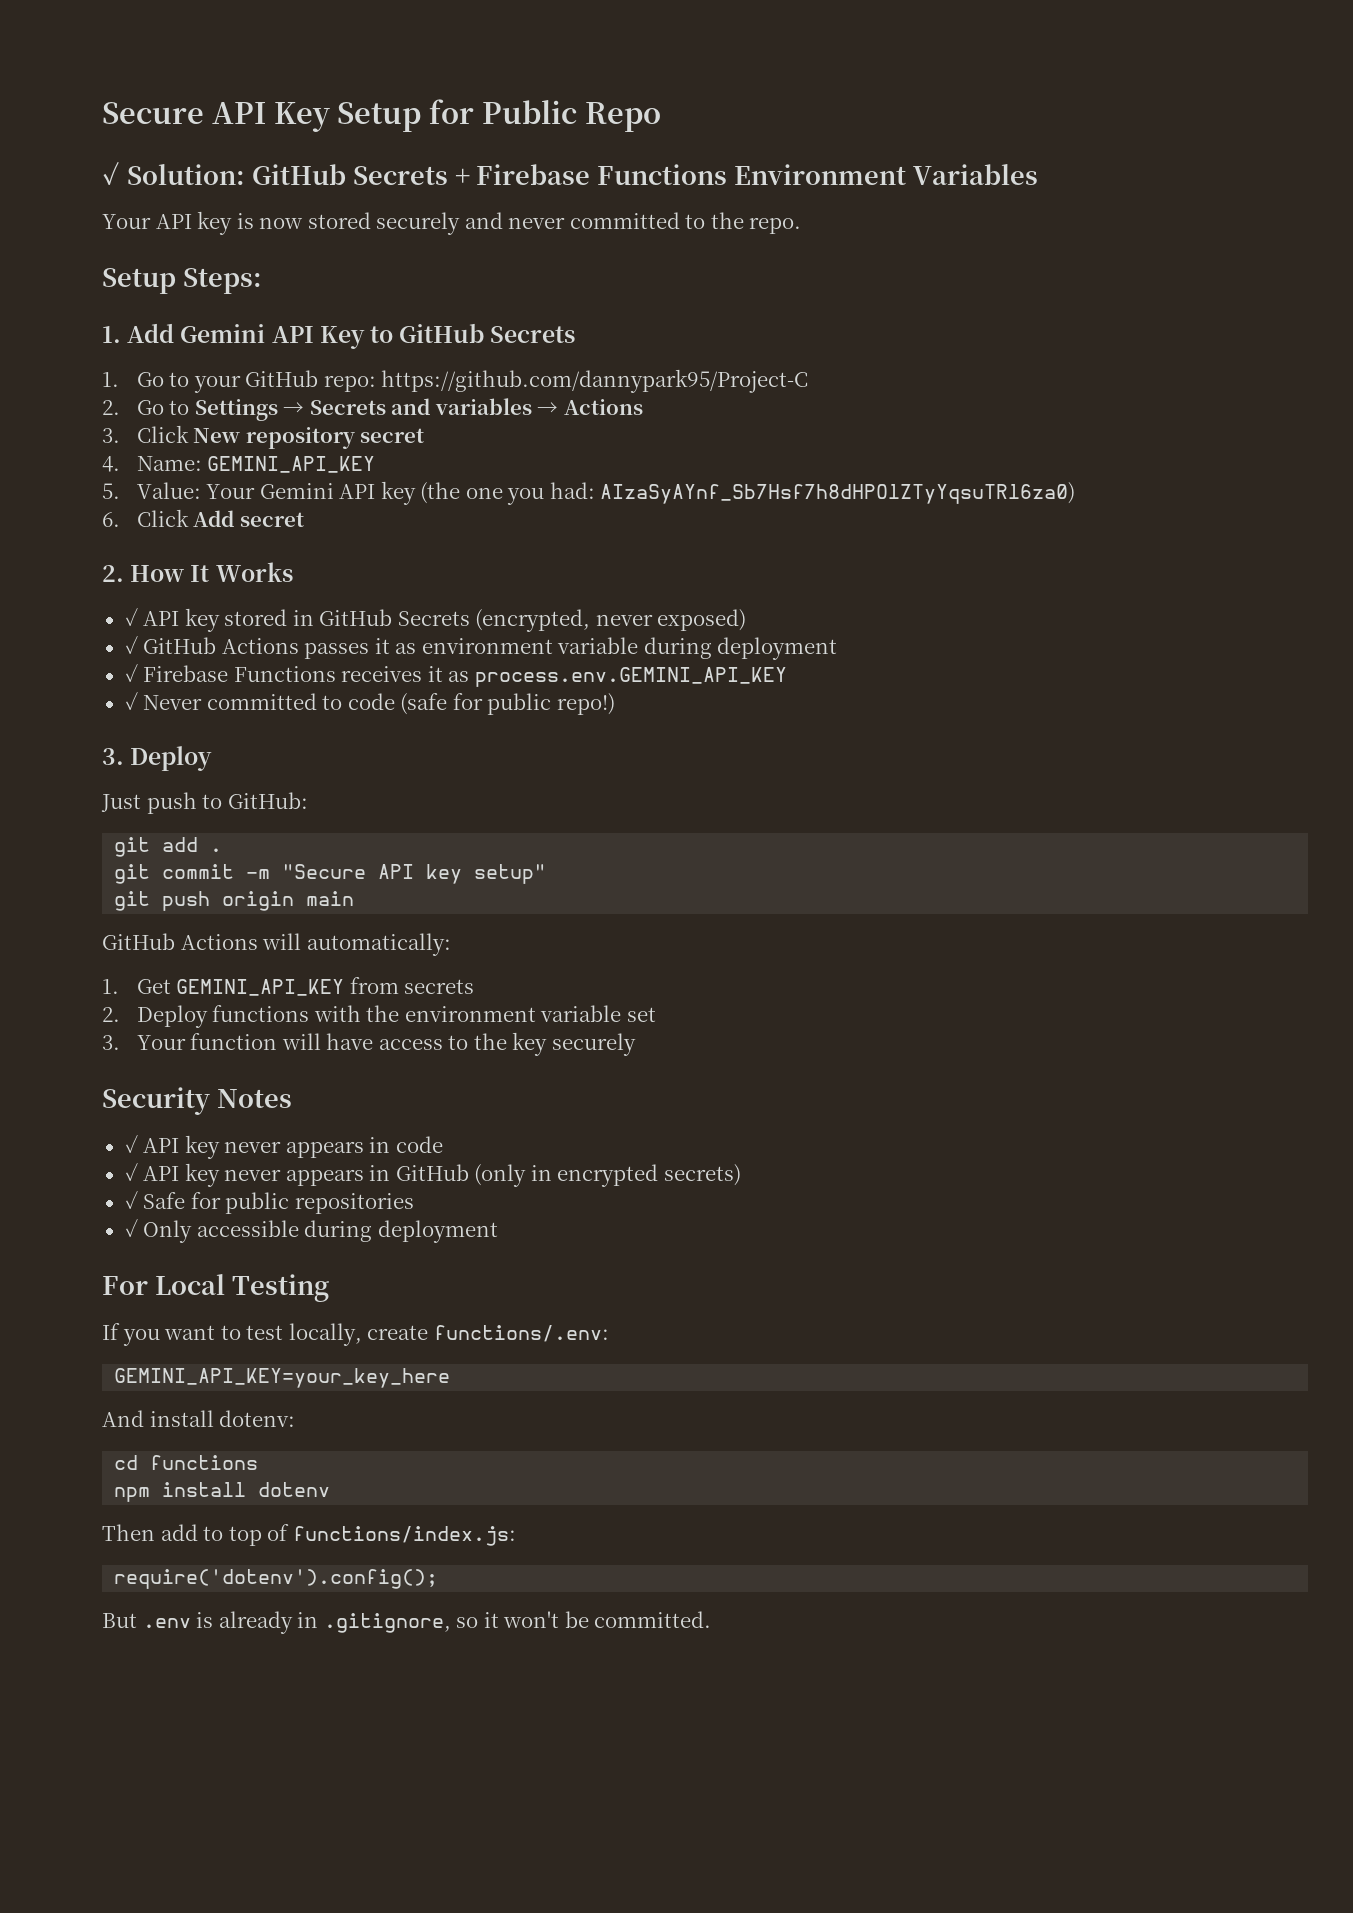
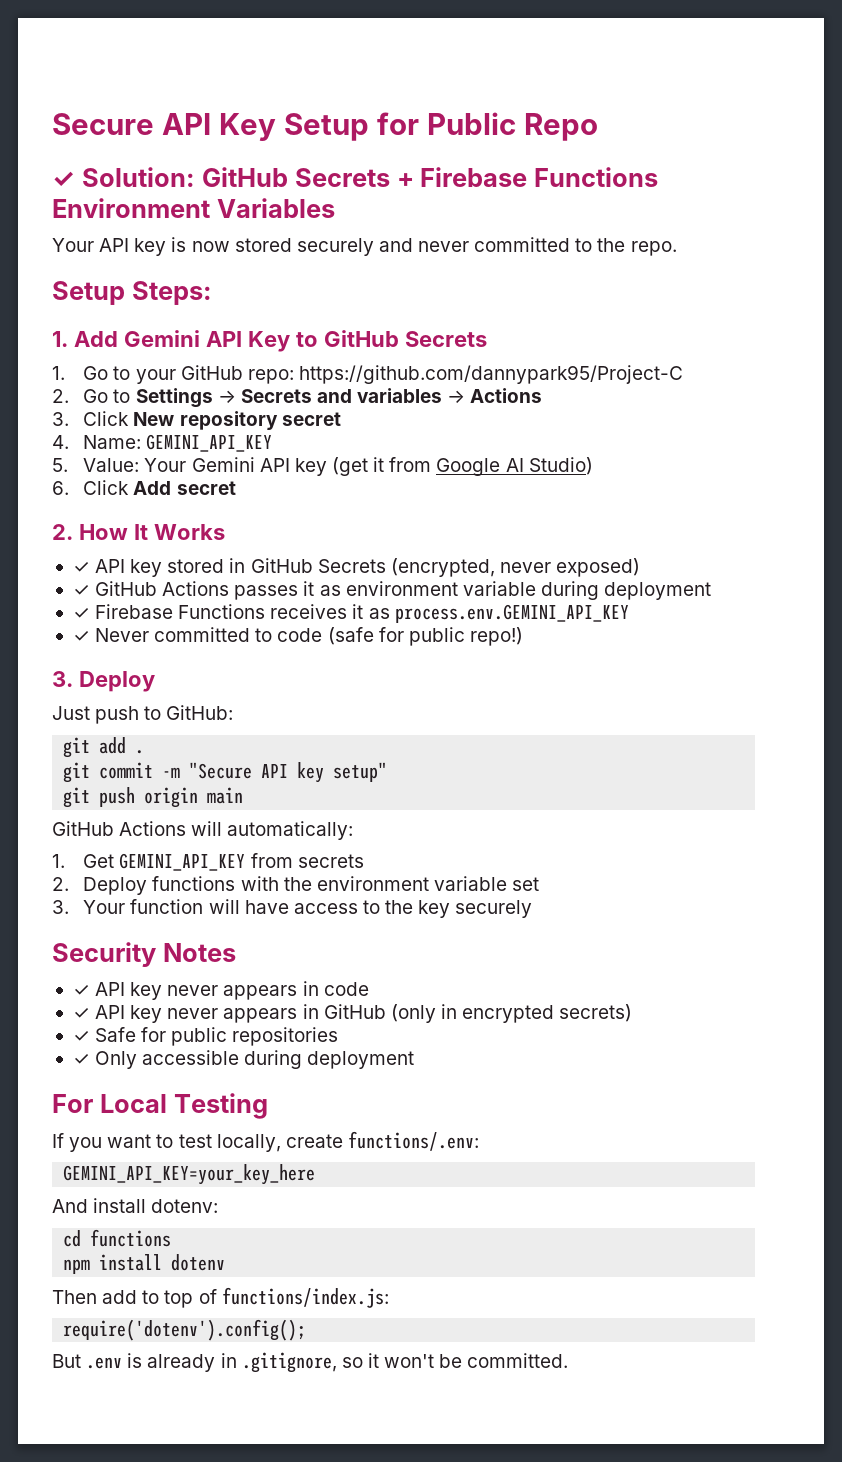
- 5. Value: Your Gemini API key (the one you had: AIzaSyAYnf_Sb7Hsf7h8dHPOlZTyYqsuTRl6za0)
+ 5. Value: Your Gemini API key (get it from Google AI Studio)

